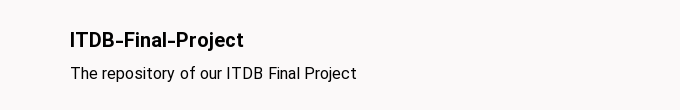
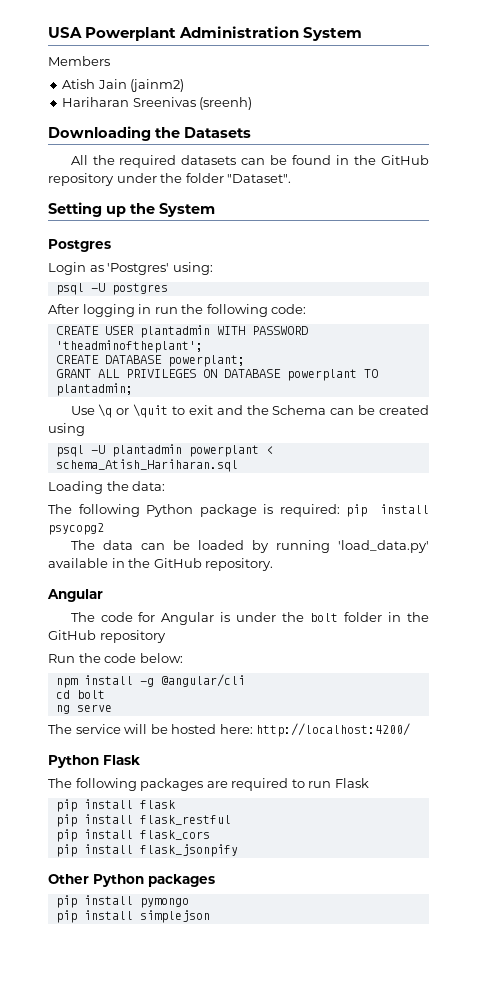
- ITDB-Final-Project
- The repository of our ITDB Final Project
+ USA Powerplant Administration System
+ Members
+ Atish Jain (jainm2)
+ Hariharan Sreenivas (sreenh)
+ Downloading the Datasets
+ All the required datasets can be found in the GitHub repository under the folder "Dataset".
+ Setting up the System
+ Postgres
+ Login as 'Postgres' using:
+ psql -U postgres
+ After logging in run the following code:
+ CREATE USER plantadmin WITH PASSWORD 'theadminoftheplant';
+ CREATE DATABASE powerplant;
+ GRANT ALL PRIVILEGES ON DATABASE powerplant TO plantadmin;
+ Use \q or \quit to exit and the Schema can be created using
+ psql -U plantadmin powerplant < schema_Atish_Hariharan.sql
+ Loading the data:
+ The following Python package is required: pip install psycopg2
+ The data can be loaded by running 'load_data.py' available in the GitHub repository.
+ Angular
+ The code for Angular is under the bolt folder in the GitHub repository
+ Run the code below:
+ npm install -g @angular/cli
+ cd bolt
+ ng serve
+ The service will be hosted here: http://localhost:4200/
+ Python Flask
+ The following packages are required to run Flask
+ pip install flask
+ pip install flask_restful
+ pip install flask_cors
+ pip install flask_jsonpify
+ Other Python packages
+ pip install pymongo
+ pip install simplejson

